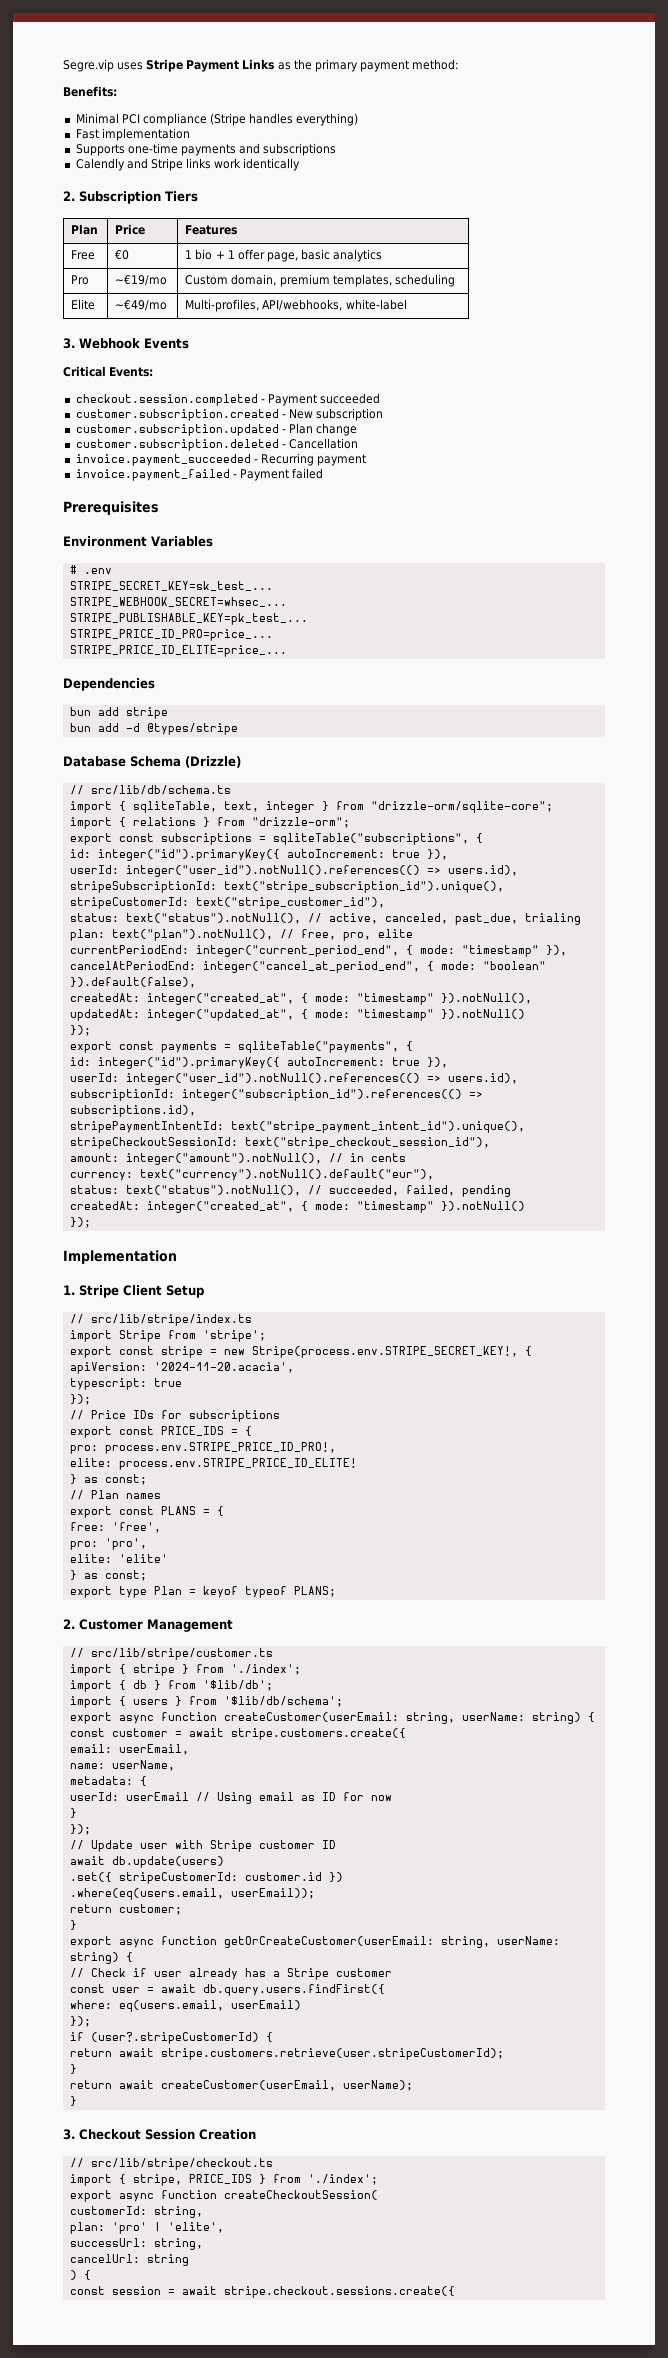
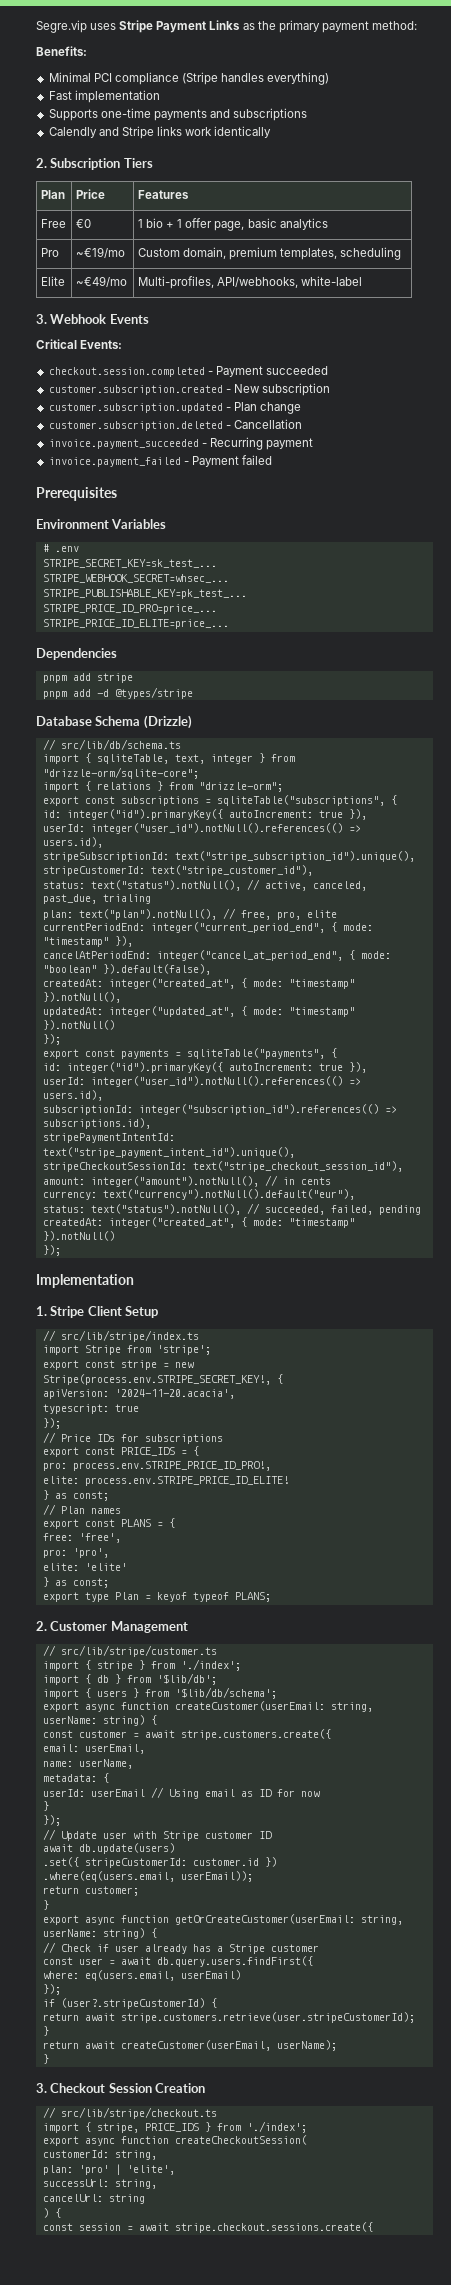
- bun add stripe
+ pnpm add stripe
- bun add -d @types/stripe
+ pnpm add -d @types/stripe

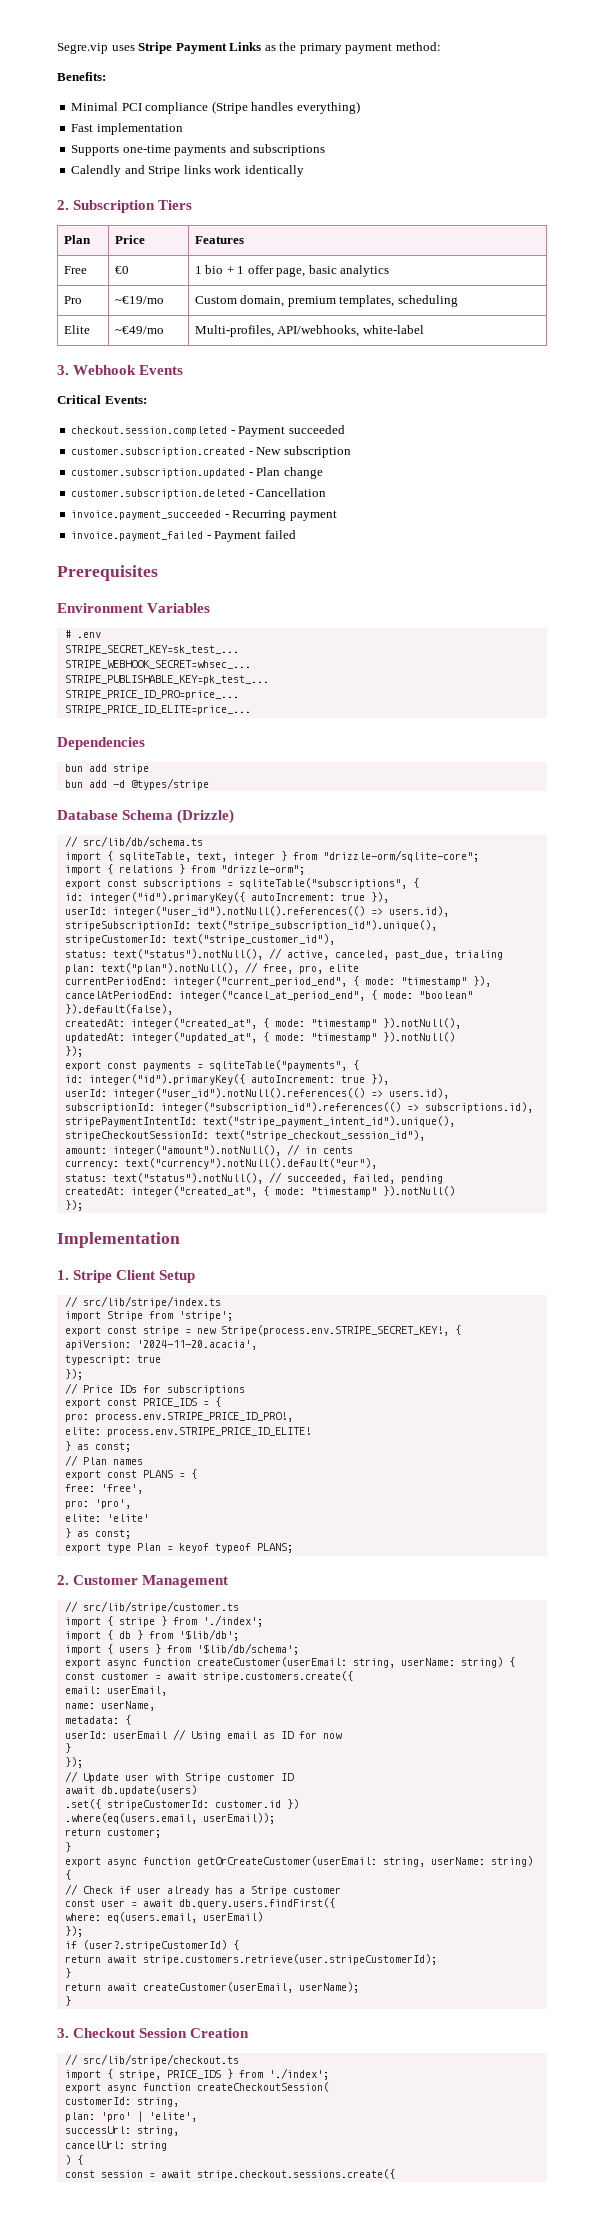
- pnpm add stripe
+ bun add stripe
- pnpm add -d @types/stripe
+ bun add -d @types/stripe

